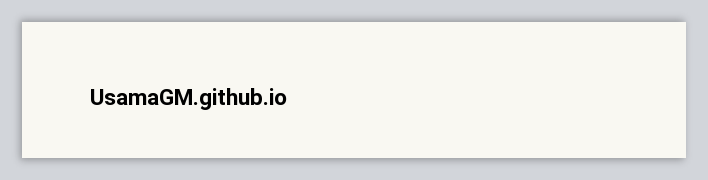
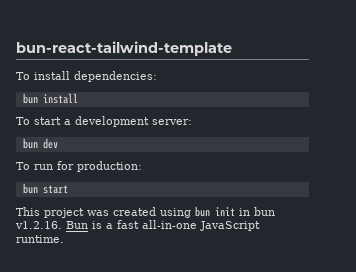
- UsamaGM.github.io
+ bun-react-tailwind-template
+ To install dependencies:
+ bun install
+ To start a development server:
+ bun dev
+ To run for production:
+ bun start
+ This project was created using bun init in bun v1.2.16. Bun is a fast all-in-one JavaScript runtime.

